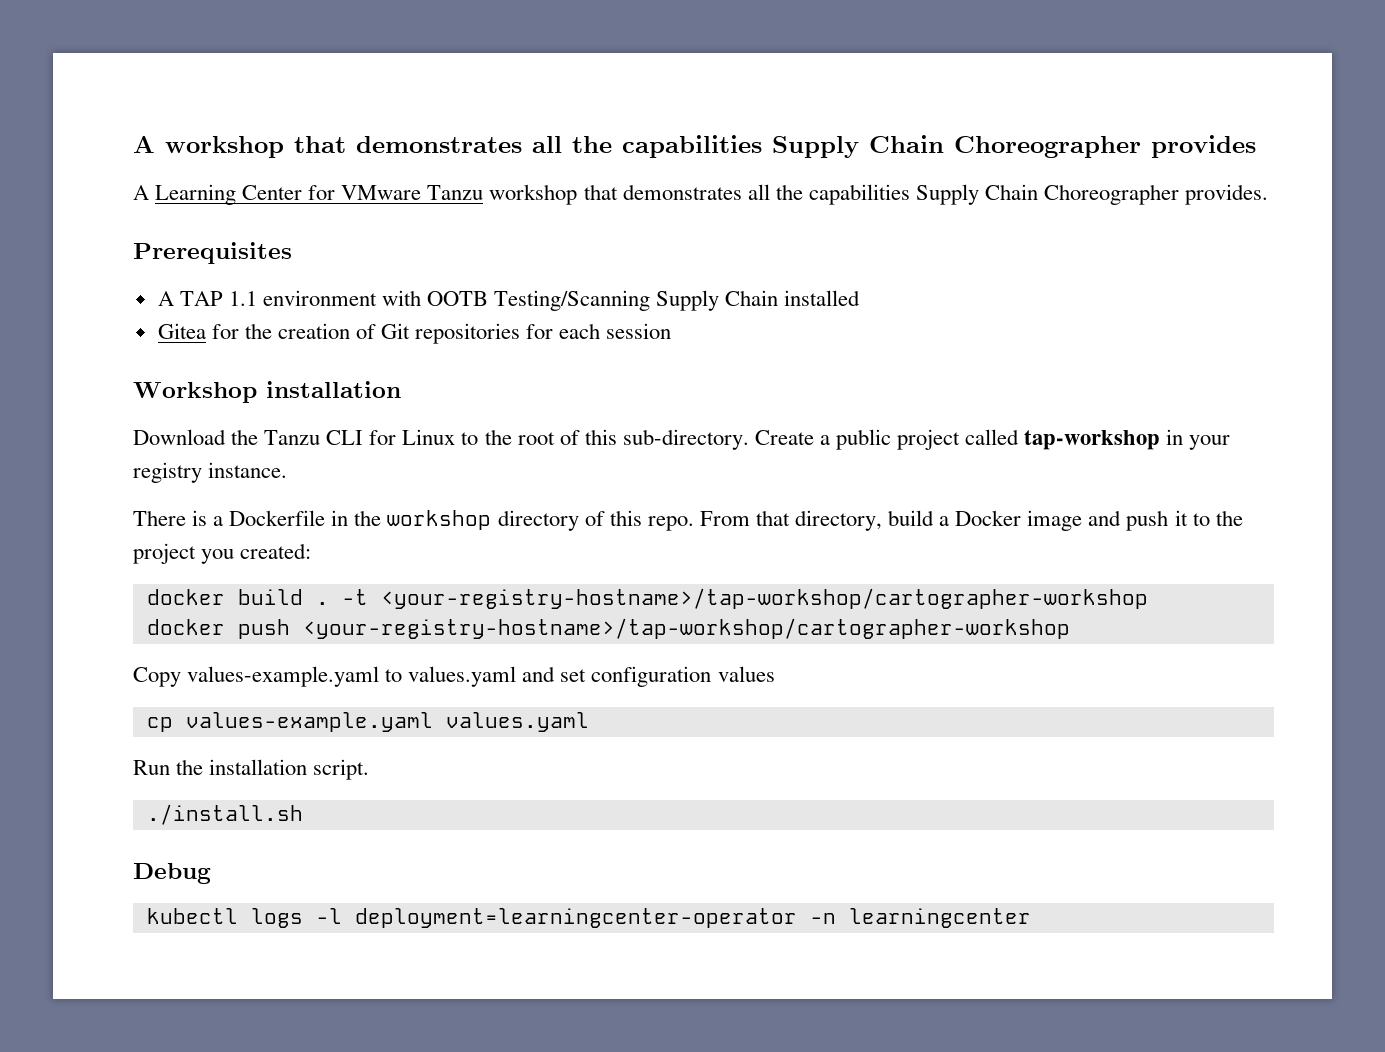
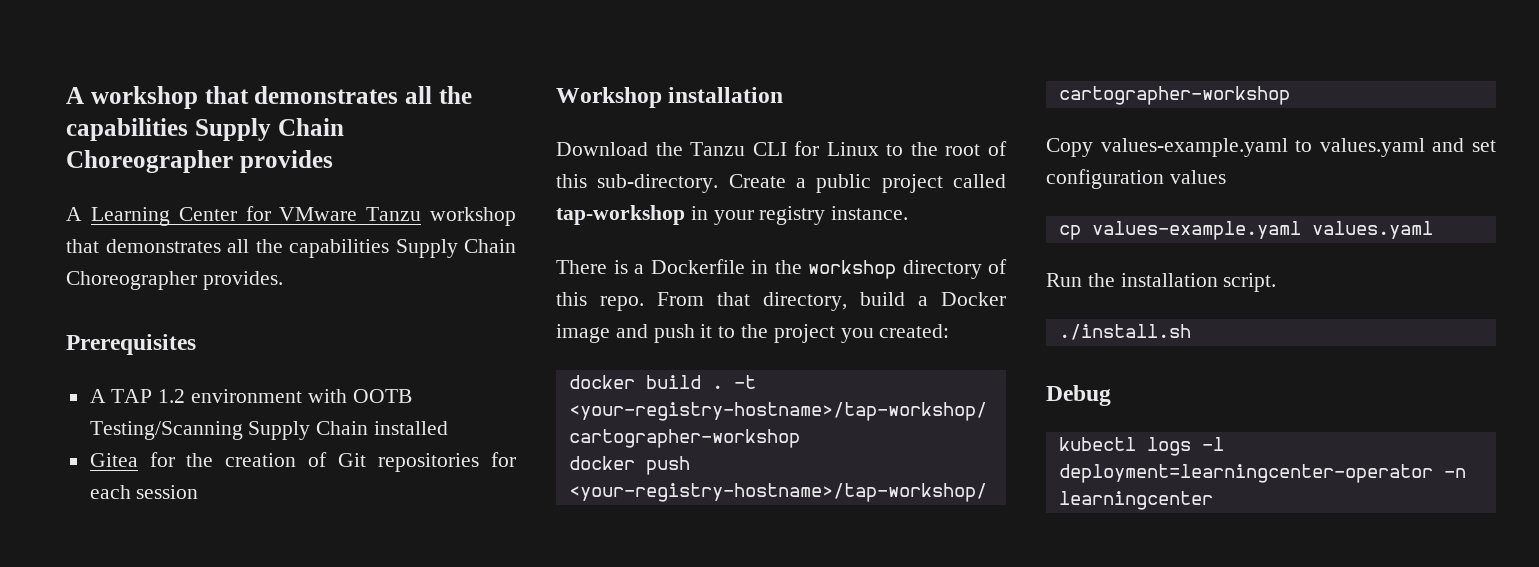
- A TAP 1.1 environment with OOTB Testing/Scanning Supply Chain installed
+ A TAP 1.2 environment with OOTB Testing/Scanning Supply Chain installed

